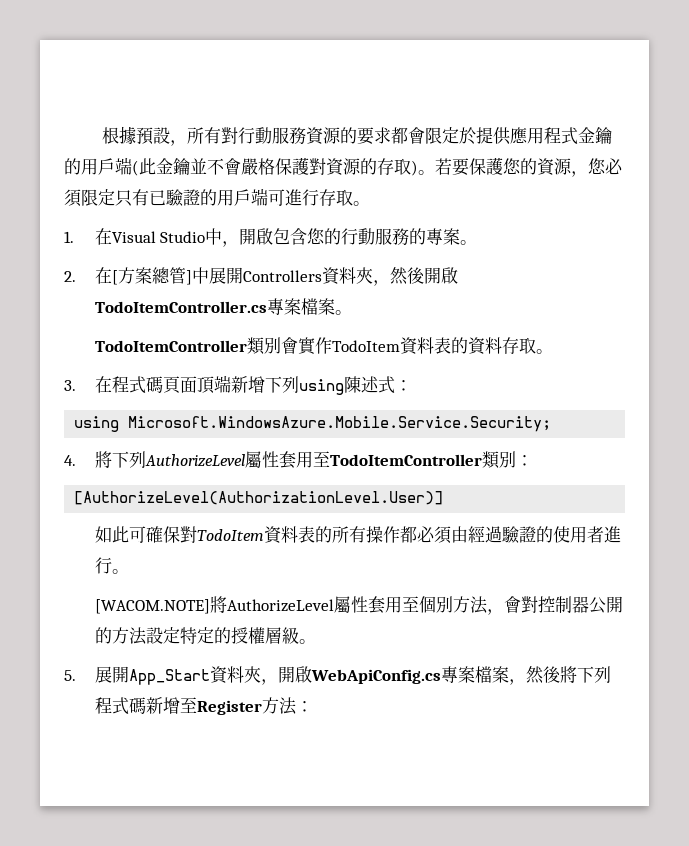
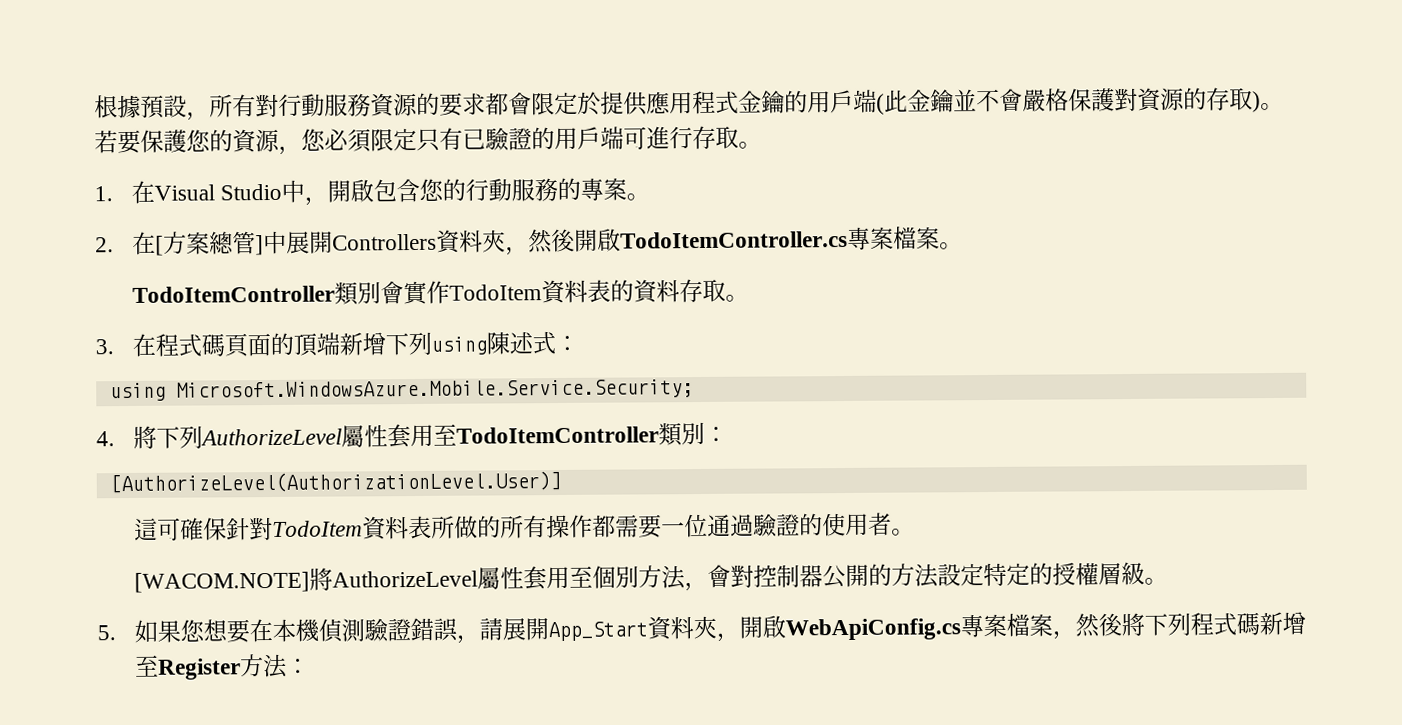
- 3.在程式碼頁面頂端新增下列using陳述式：
+ 3.在程式碼頁面的頂端新增下列using陳述式：
- 如此可確保對TodoItem資料表的所有操作都必須由經過驗證的使用者進行。
+ 這可確保針對TodoItem資料表所做的所有操作都需要一位通過驗證的使用者。
- 5.展開App_Start資料夾，開啟WebApiConfig.cs專案檔案，然後將下列程式碼新增至Register方法：
+ 5.如果您想要在本機偵測驗證錯誤，請展開App_Start資料夾，開啟WebApiConfig.cs專案檔案，然後將下列程式碼新增至Register方法：

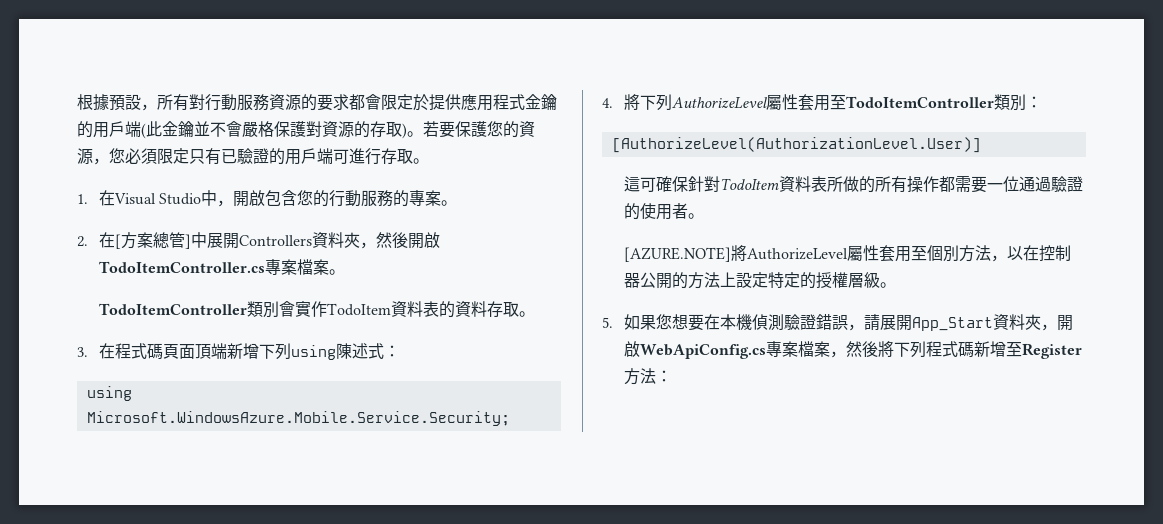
- 3.在程式碼頁面的頂端新增下列using陳述式：
+ 3.在程式碼頁面頂端新增下列using陳述式：
- [WACOM.NOTE]將AuthorizeLevel屬性套用至個別方法，會對控制器公開的方法設定特定的授權層級。
+ [AZURE.NOTE]將AuthorizeLevel屬性套用至個別方法，以在控制器公開的方法上設定特定的授權層級。

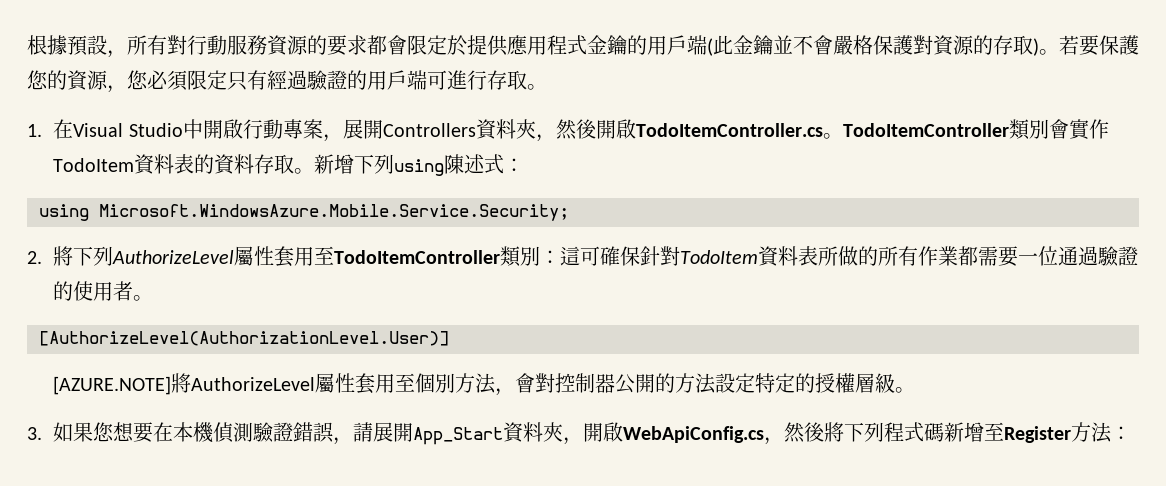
- 若要保護您的資源，您必須限定只有已驗證的用戶端可進行存取。
+ 若要保護您的資源，您必須限定只有經過驗證的用戶端可進行存取。
- 1.在Visual Studio中，開啟包含您的行動服務的專案。
- 2.在[方案總管]中展開Controllers資料夾，然後開啟TodoItemController.cs專案檔案。
- TodoItemController類別會實作TodoItem資料表的資料存取。
- 3.在程式碼頁面頂端新增下列using陳述式：
+ 1.在Visual Studio中開啟行動專案，展開Controllers資料夾，然後開啟TodoItemController.cs。TodoItemController類別會實作TodoItem資料表的資料存取。新增下列using陳述式：
- 4.將下列AuthorizeLevel屬性套用至TodoItemController類別：
- [AuthorizeLevel(AuthorizationLevel.User)]
- 這可確保針對TodoItem資料表所做的所有操作都需要一位通過驗證的使用者。
+ 2.將下列AuthorizeLevel屬性套用至TodoItemController類別：這可確保針對TodoItem資料表所做的所有作業都需要一位通過驗證的使用者。
+ [AuthorizeLevel(AuthorizationLevel.User)]
- [AZURE.NOTE]將AuthorizeLevel屬性套用至個別方法，以在控制器公開的方法上設定特定的授權層級。
+ [AZURE.NOTE]將AuthorizeLevel屬性套用至個別方法，會對控制器公開的方法設定特定的授權層級。
- 5.如果您想要在本機偵測驗證錯誤，請展開App_Start資料夾，開啟WebApiConfig.cs專案檔案，然後將下列程式碼新增至Register方法：
+ 3.如果您想要在本機偵測驗證錯誤，請展開App_Start資料夾，開啟WebApiConfig.cs，然後將下列程式碼新增至Register方法：

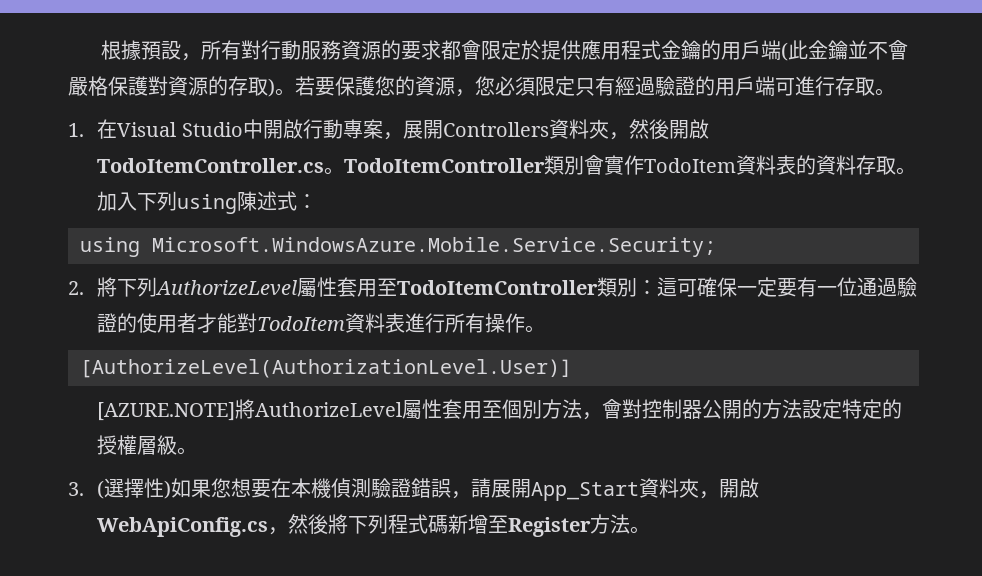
- 新增下列using陳述式：
+ 加入下列using陳述式：
- 2.將下列AuthorizeLevel屬性套用至TodoItemController類別：這可確保針對TodoItem資料表所做的所有作業都需要一位通過驗證的使用者。
+ 2.將下列AuthorizeLevel屬性套用至TodoItemController類別：這可確保一定要有一位通過驗證的使用者才能對TodoItem資料表進行所有操作。
- 3.如果您想要在本機偵測驗證錯誤，請展開App_Start資料夾，開啟WebApiConfig.cs，然後將下列程式碼新增至Register方法：
+ 3. (選擇性)如果您想要在本機偵測驗證錯誤，請展開App_Start資料夾，開啟WebApiConfig.cs，然後將下列程式碼新增至Register方法。

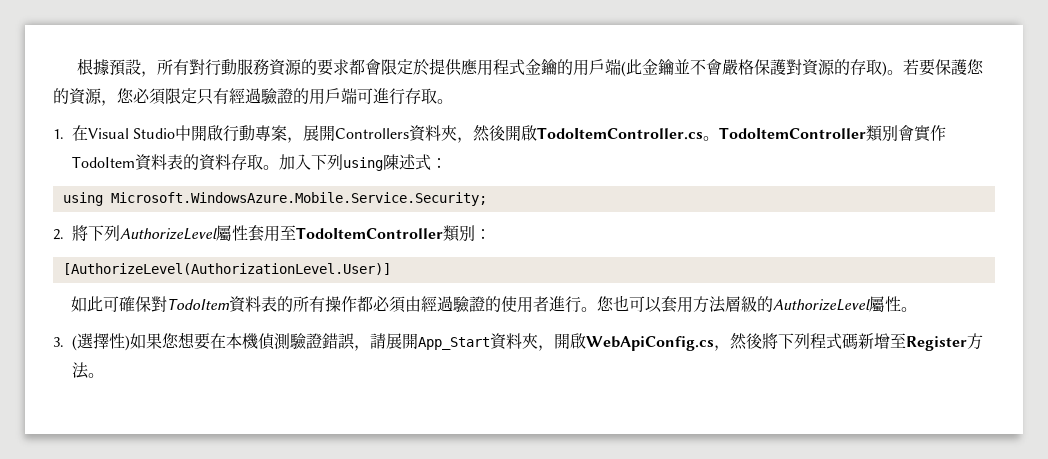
- 2.將下列AuthorizeLevel屬性套用至TodoItemController類別：這可確保一定要有一位通過驗證的使用者才能對TodoItem資料表進行所有操作。
+ 2.將下列AuthorizeLevel屬性套用至TodoItemController類別：
  [AuthorizeLevel(AuthorizationLevel.User)]
- [AZURE.NOTE]將AuthorizeLevel屬性套用至個別方法，會對控制器公開的方法設定特定的授權層級。
+ 如此可確保對TodoItem資料表的所有操作都必須由經過驗證的使用者進行。您也可以套用方法層級的AuthorizeLevel屬性。

